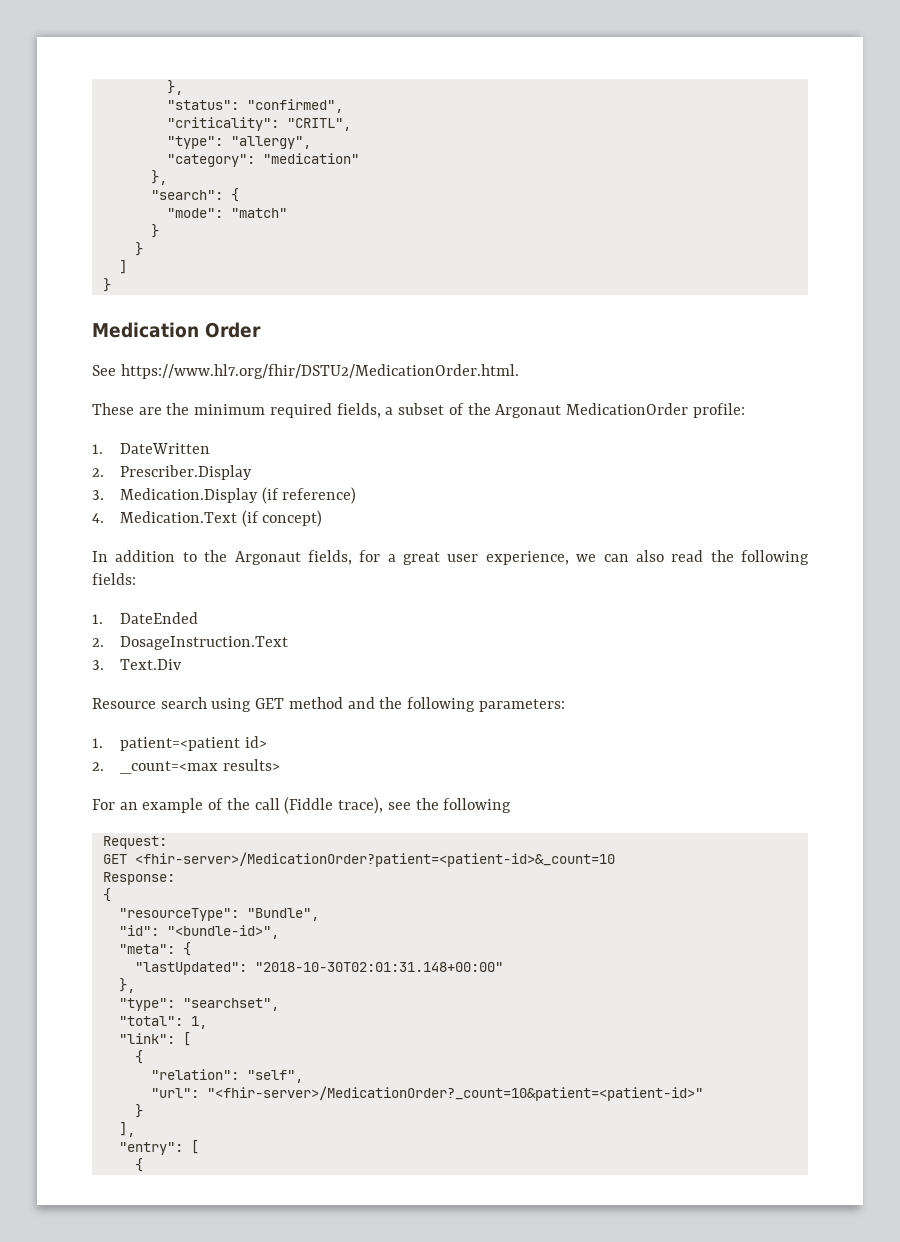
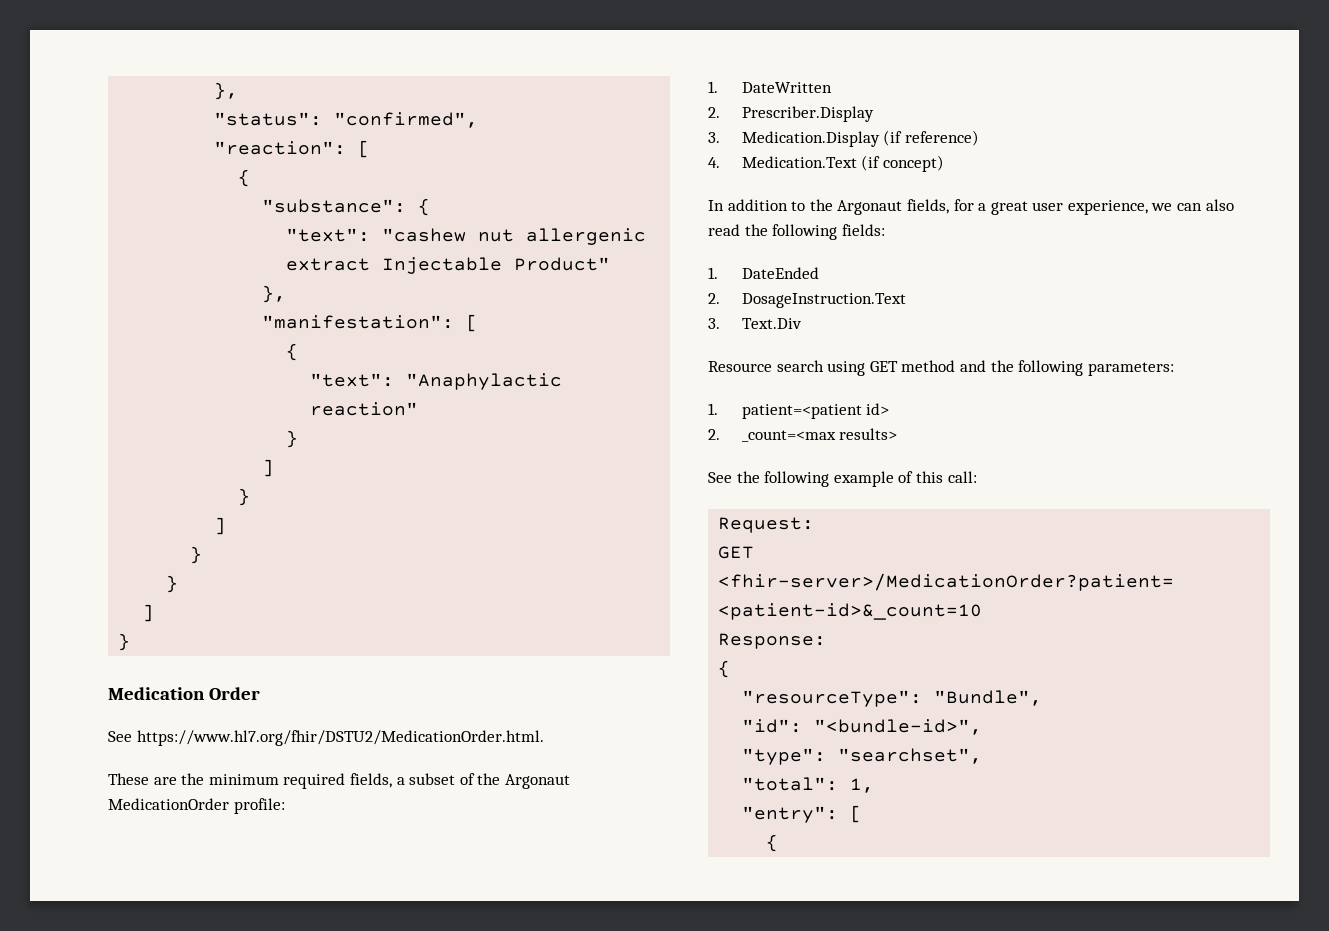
- "criticality": "CRITL",
- "type": "allergy",
- "category": "medication"
+ "reaction": [
+ {
+ "substance": {
+ "text": "cashew nut allergenic extract Injectable Product"
  },
- "search": {
- "mode": "match"
+ "manifestation": [
+ {
+ "text": "Anaphylactic reaction"
+ }
+ ]
+ }
+ ]
- For an example of the call (Fiddle trace), see the following
+ See the following example of this call:
- "meta": {
- "lastUpdated": "2018-10-30T02:01:31.148+00:00"
- },
- "link": [
- {
- "relation": "self",
- "url": "<fhir-server>/MedicationOrder?_count=10&patient=<patient-id>"
- }
- ],

